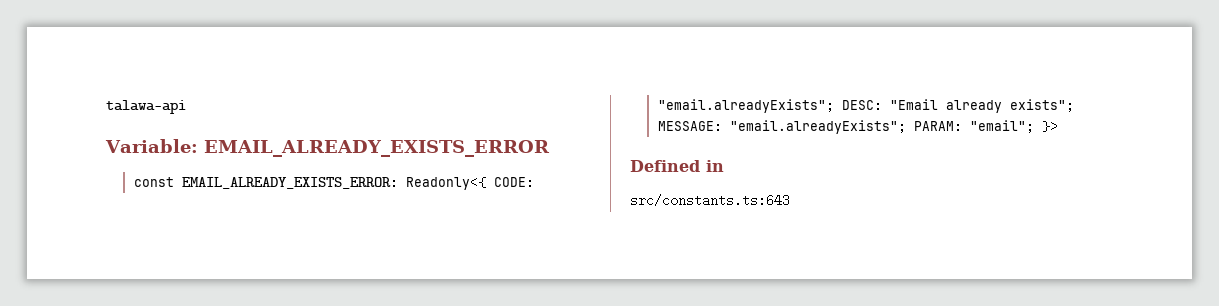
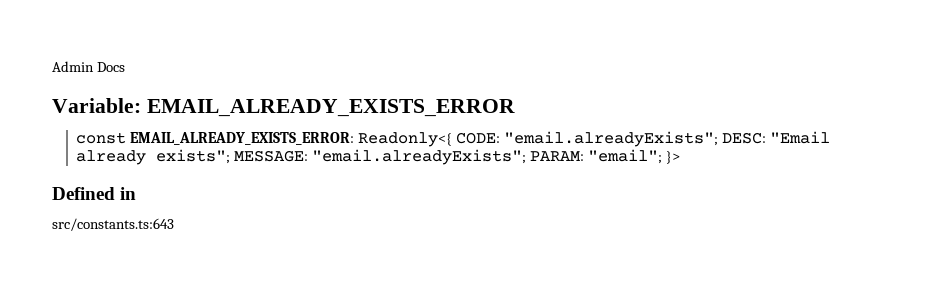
- talawa-api
+ Admin Docs

